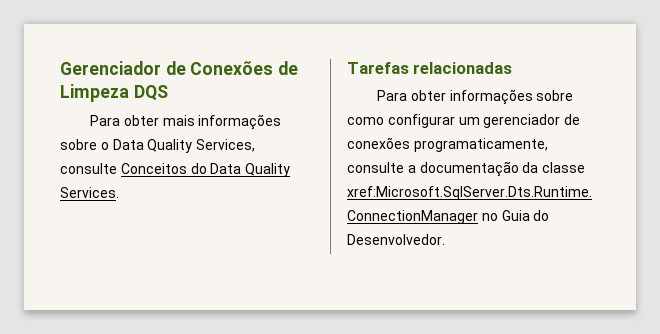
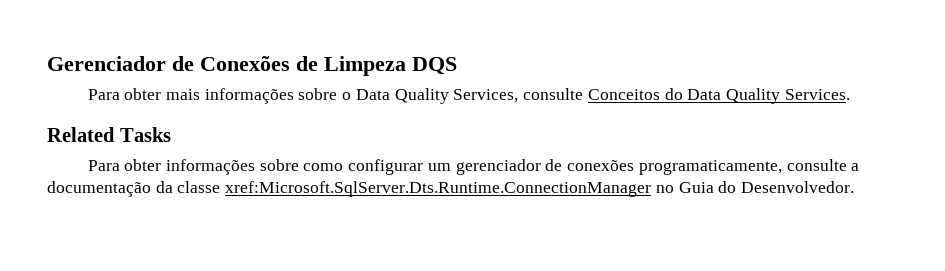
- Tarefas relacionadas
+ Related Tasks

